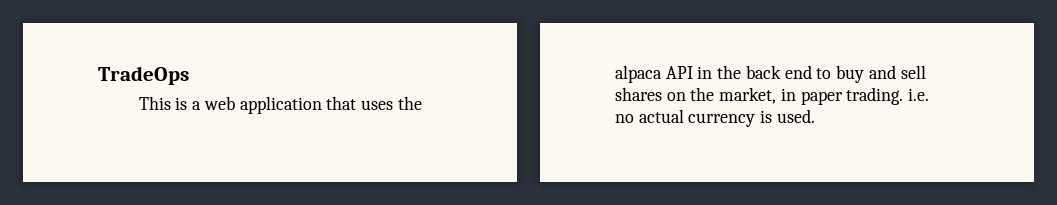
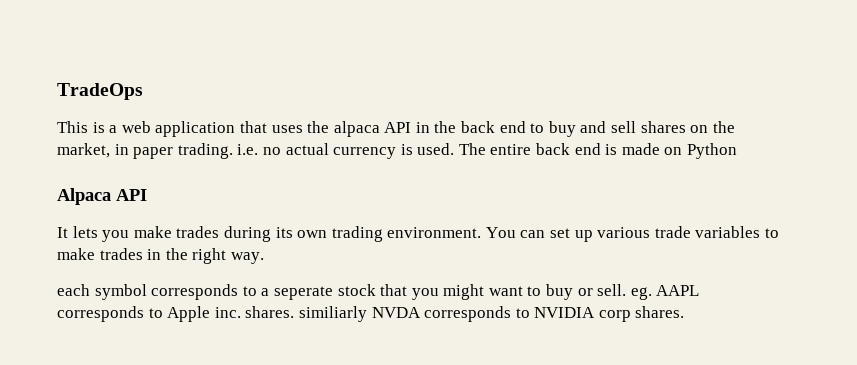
+ The entire back end is made on Python
+ Alpaca API
+ It lets you make trades during its own trading environment. You can set up various trade variables to make trades in the right way.
+ each symbol corresponds to a seperate stock that you might want to buy or sell. eg. AAPL corresponds to Apple inc. shares. similiarly NVDA corresponds to NVIDIA corp shares.

